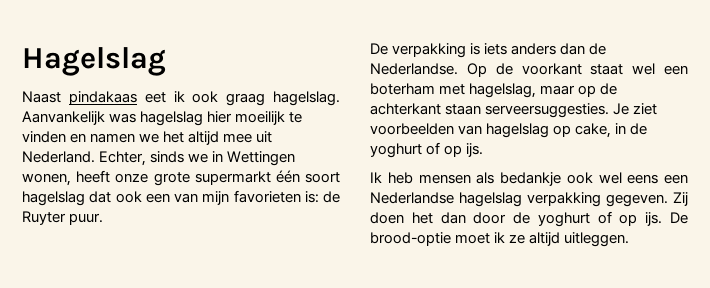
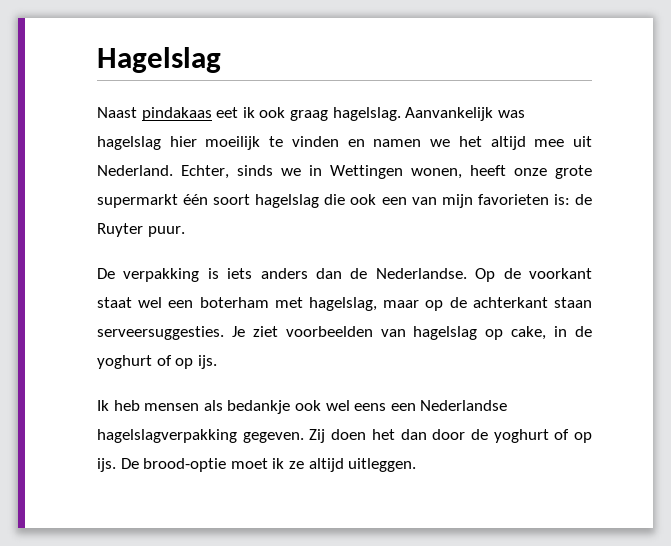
- Echter, sinds we in Wettingen wonen, heeft onze grote supermarkt één soort hagelslag dat ook een van mijn favorieten is: de Ruyter puur.
+ Echter, sinds we in Wettingen wonen, heeft onze grote supermarkt één soort hagelslag die ook een van mijn favorieten is: de Ruyter puur.
- Ik heb mensen als bedankje ook wel eens een Nederlandse hagelslag verpakking gegeven.
+ Ik heb mensen als bedankje ook wel eens een Nederlandse hagelslagverpakking gegeven.

